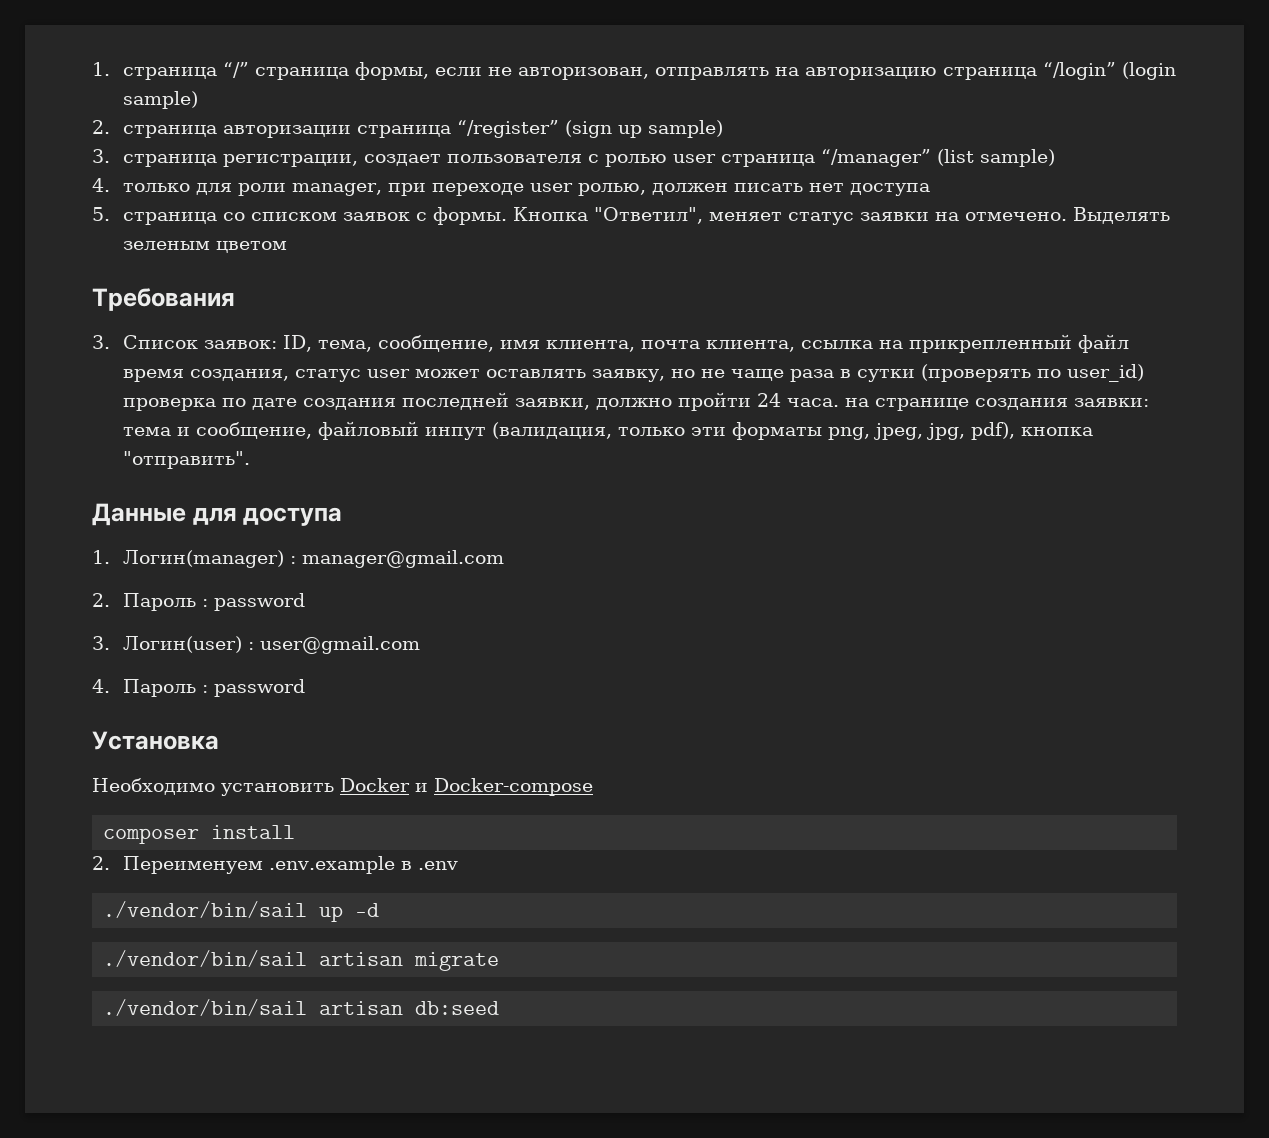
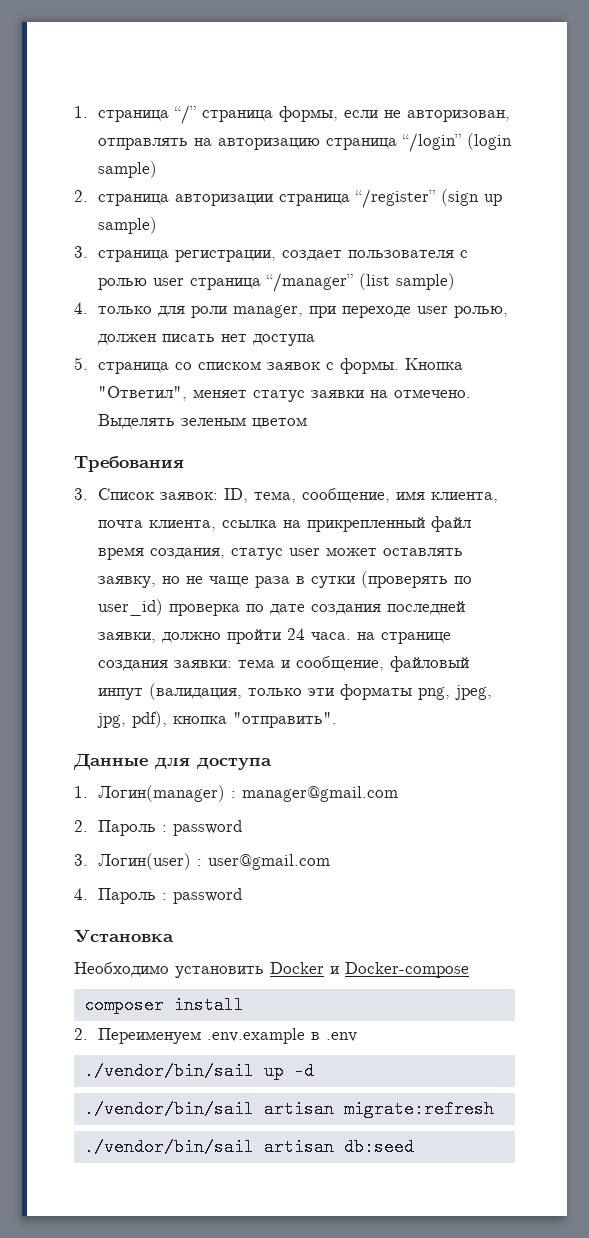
- ./vendor/bin/sail artisan migrate
+ ./vendor/bin/sail artisan migrate:refresh

